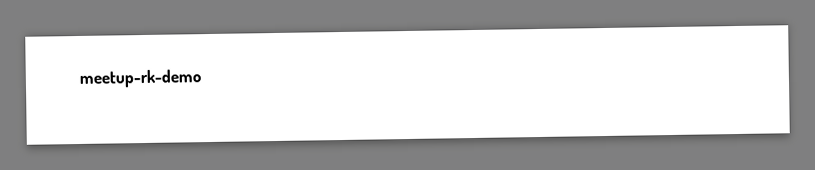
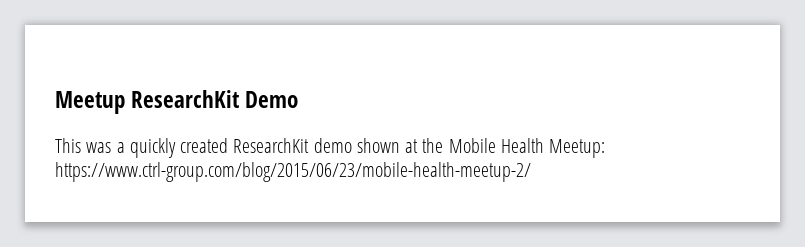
- meetup-rk-demo
+ Meetup ResearchKit Demo
+ This was a quickly created ResearchKit demo shown at the Mobile Health Meetup: https://www.ctrl-group.com/blog/2015/06/23/mobile-health-meetup-2/

